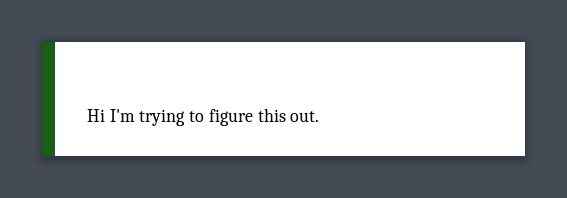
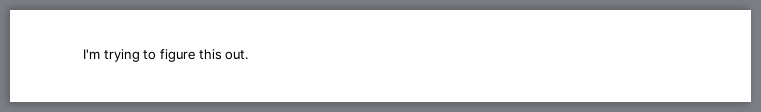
- Hi I'm trying to figure this out.
+ I'm trying to figure this out.

